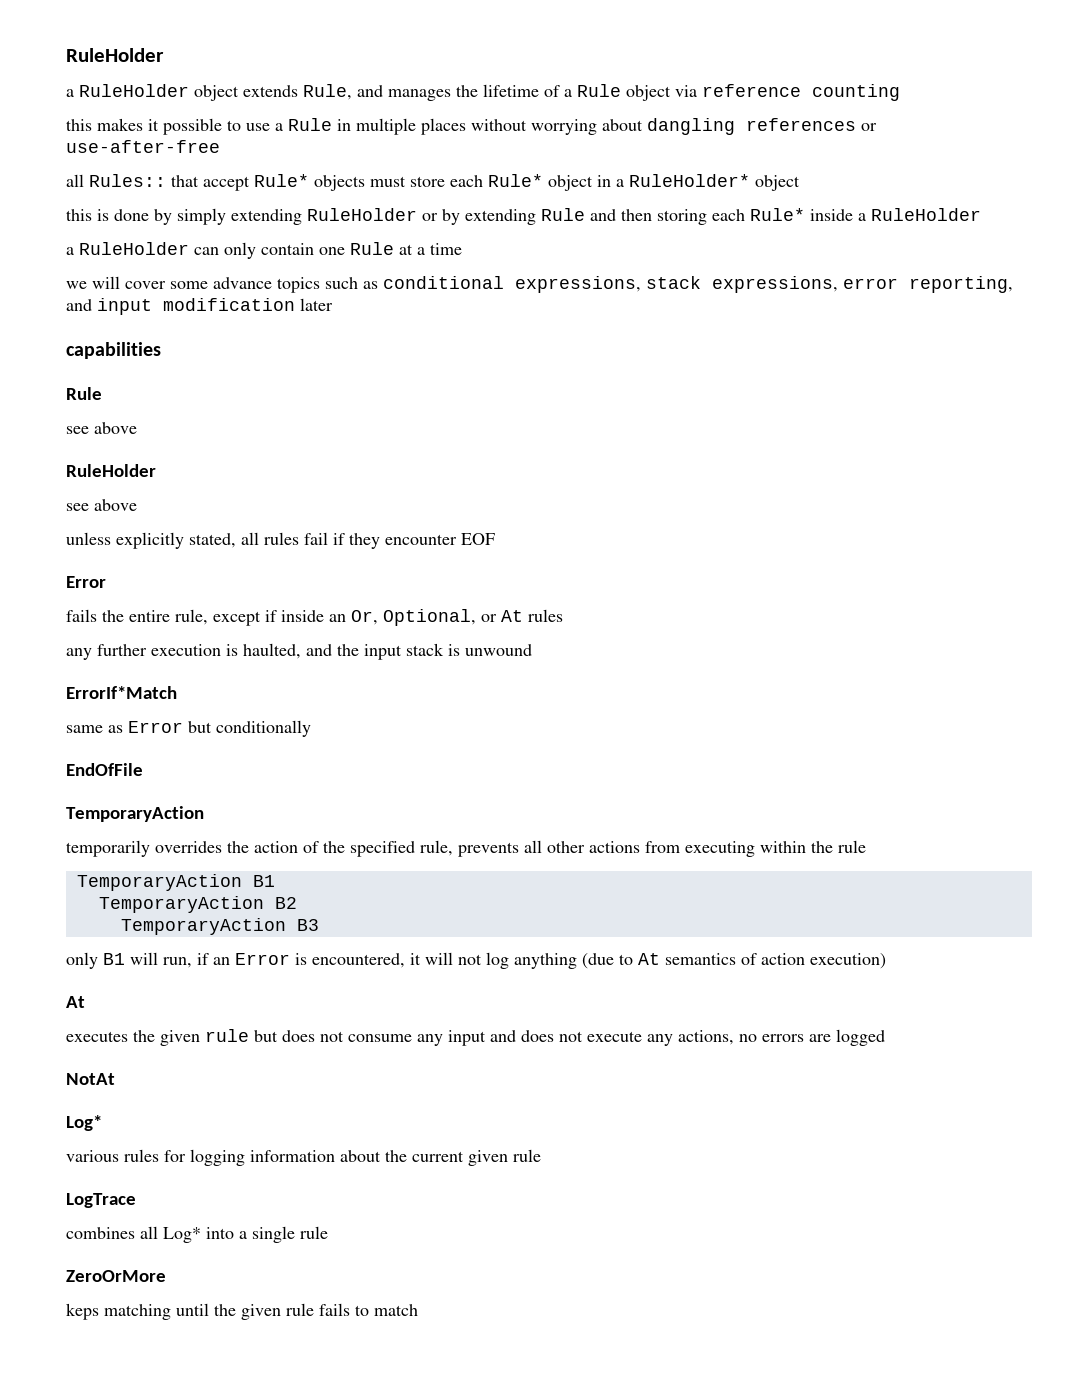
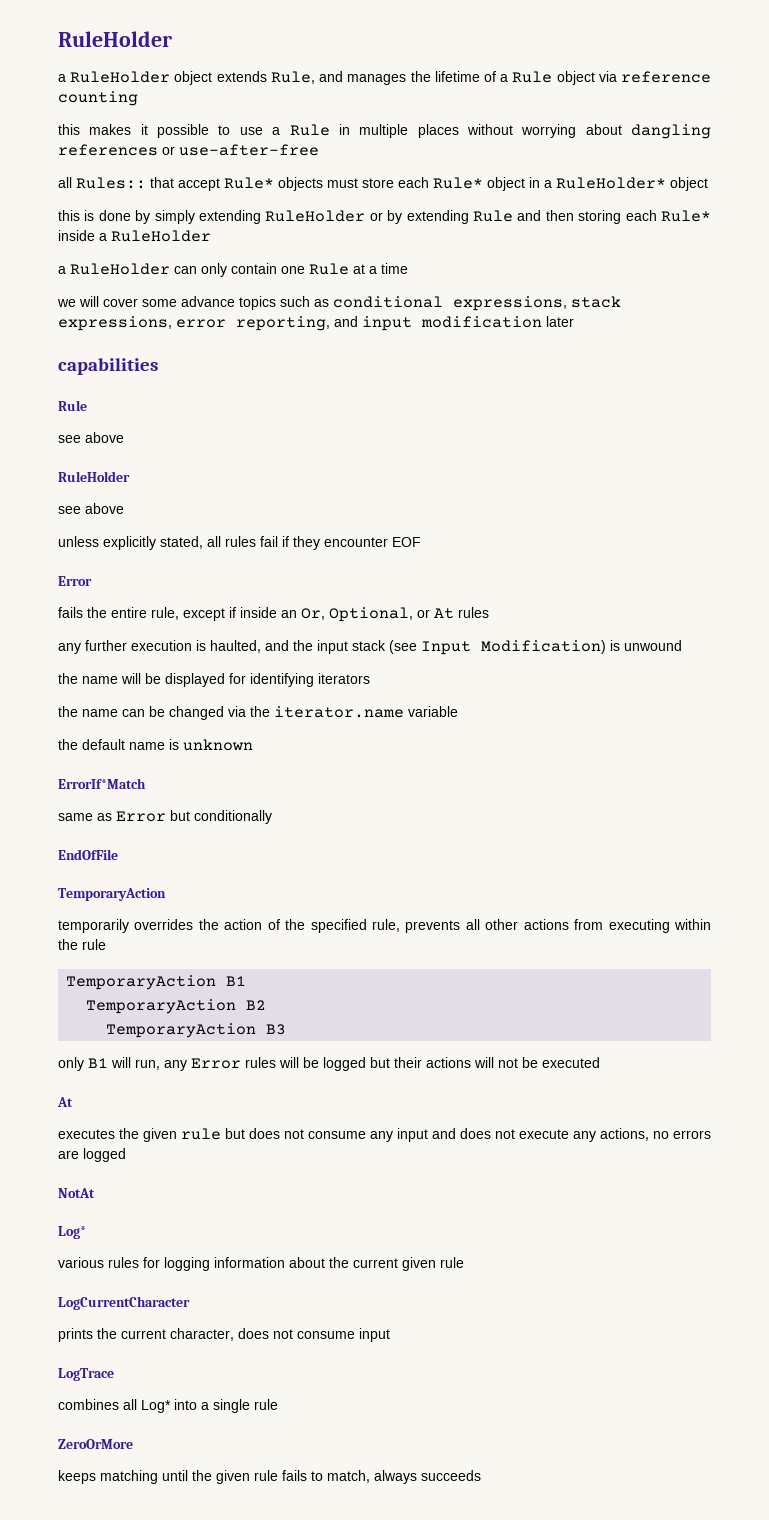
- any further execution is haulted, and the input stack is unwound
+ any further execution is haulted, and the input stack (see Input Modification) is unwound
+ the name will be displayed for identifying iterators
+ the name can be changed via the iterator.name variable
+ the default name is unknown
- only B1 will run, if an Error is encountered, it will not log anything (due to At semantics of action execution)
+ only B1 will run, any Error rules will be logged but their actions will not be executed
+ LogCurrentCharacter
+ prints the current character, does not consume input
- keps matching until the given rule fails to match
+ keeps matching until the given rule fails to match, always succeeds

